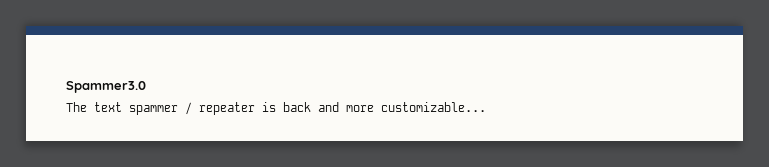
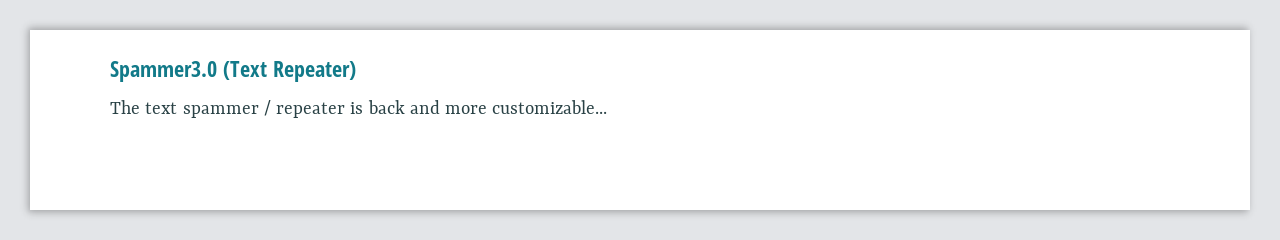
- Spammer3.0
+ Spammer3.0 (Text Repeater)

